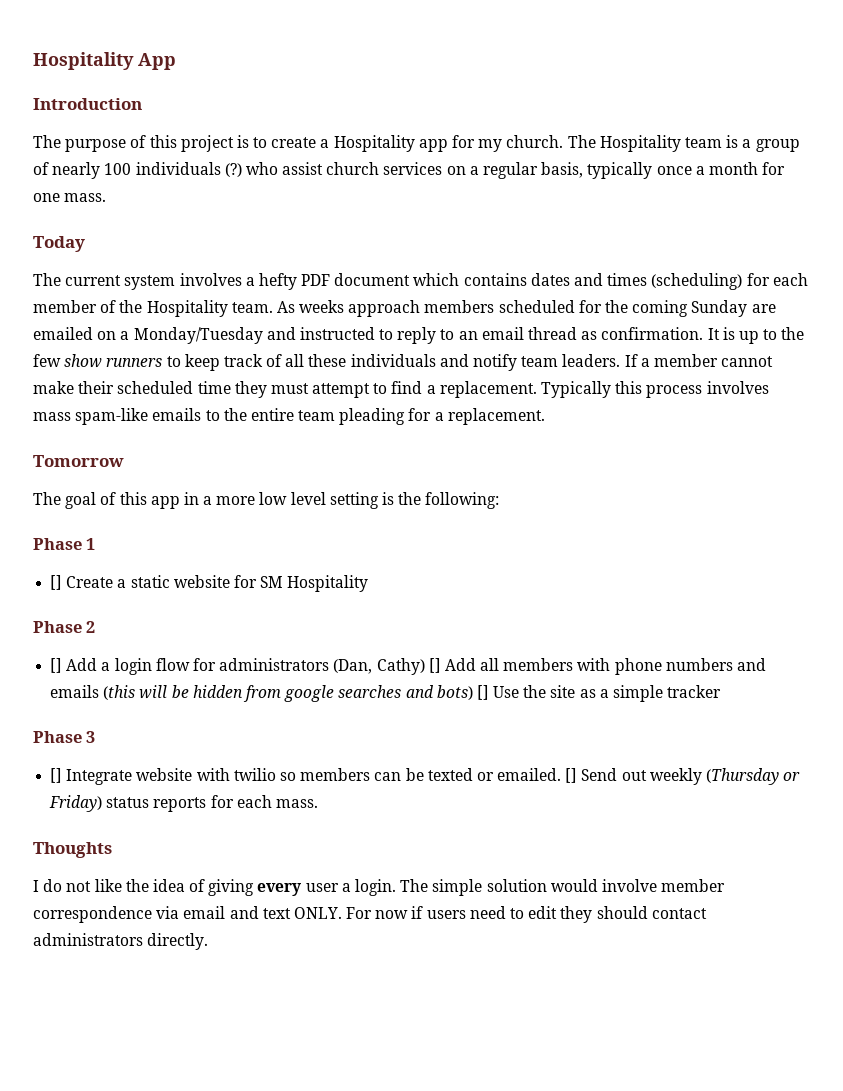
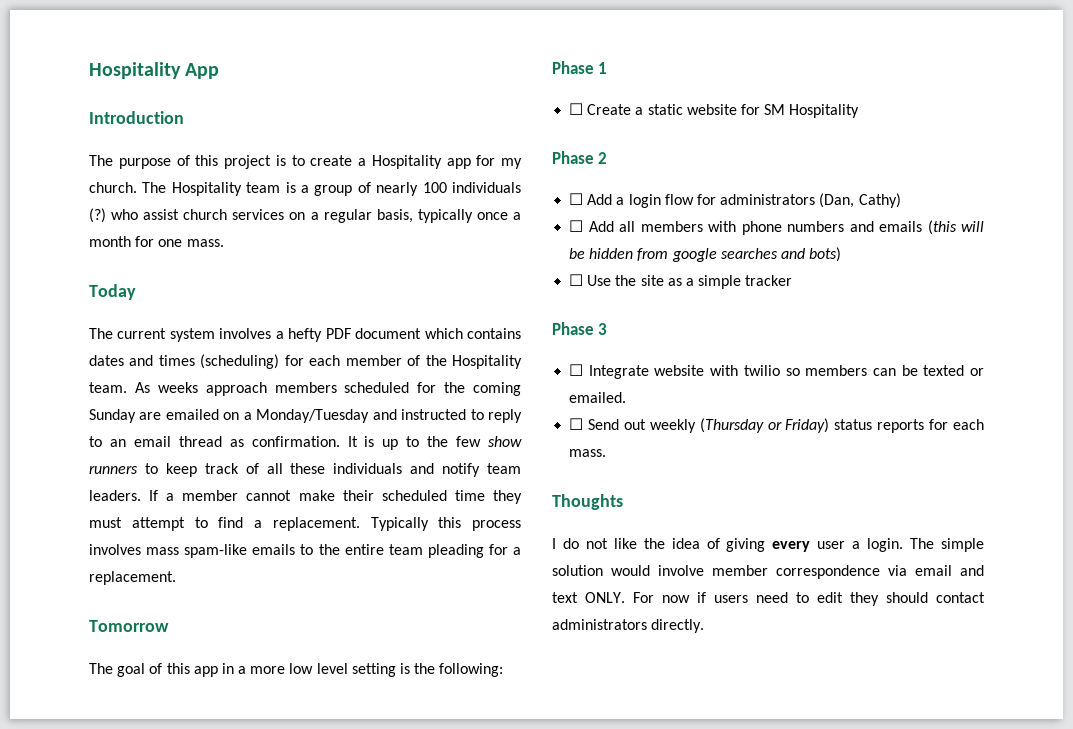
- [] Create a static website for SM Hospitality
+ ☐ Create a static website for SM Hospitality
- [] Add a login flow for administrators (Dan, Cathy) [] Add all members with phone numbers and emails (this will be hidden from google searches and bots) [] Use the site as a simple tracker
+ ☐ Add a login flow for administrators (Dan, Cathy)
+ ☐ Add all members with phone numbers and emails (this will be hidden from google searches and bots)
+ ☐ Use the site as a simple tracker
- [] Integrate website with twilio so members can be texted or emailed. [] Send out weekly (Thursday or Friday) status reports for each mass.
+ ☐ Integrate website with twilio so members can be texted or emailed.
+ ☐ Send out weekly (Thursday or Friday) status reports for each mass.

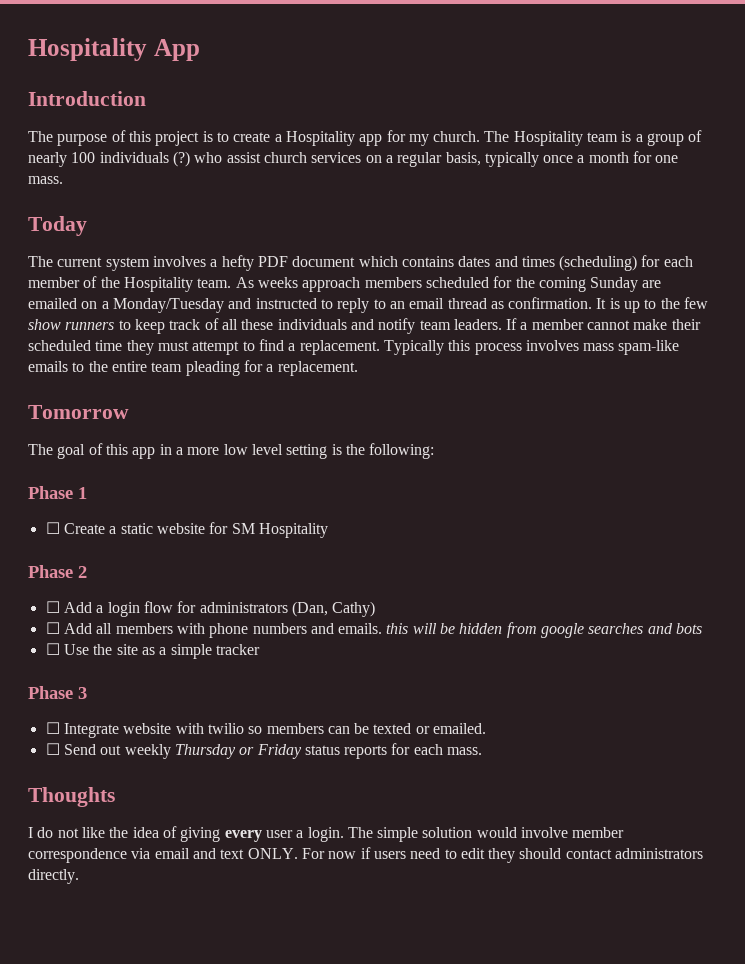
- ☐ Add all members with phone numbers and emails (this will be hidden from google searches and bots)
+ ☐ Add all members with phone numbers and emails. this will be hidden from google searches and bots
- ☐ Send out weekly (Thursday or Friday) status reports for each mass.
+ ☐ Send out weekly Thursday or Friday status reports for each mass.

